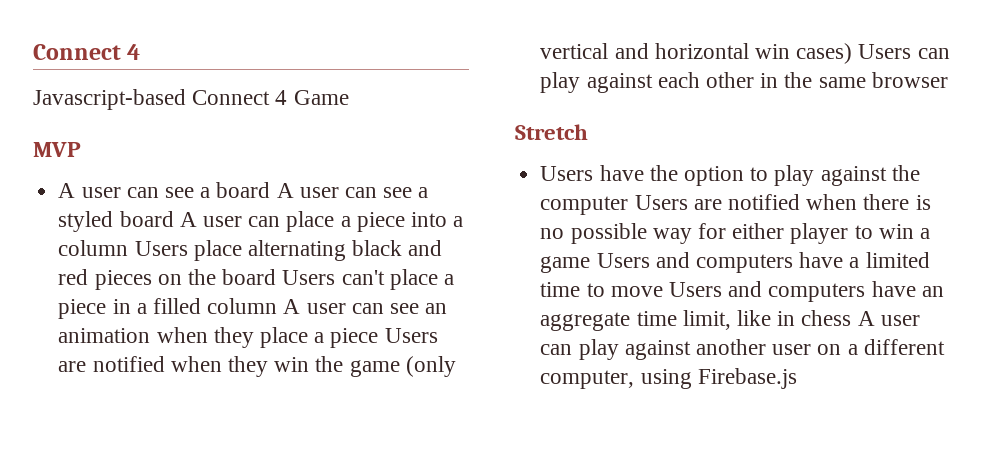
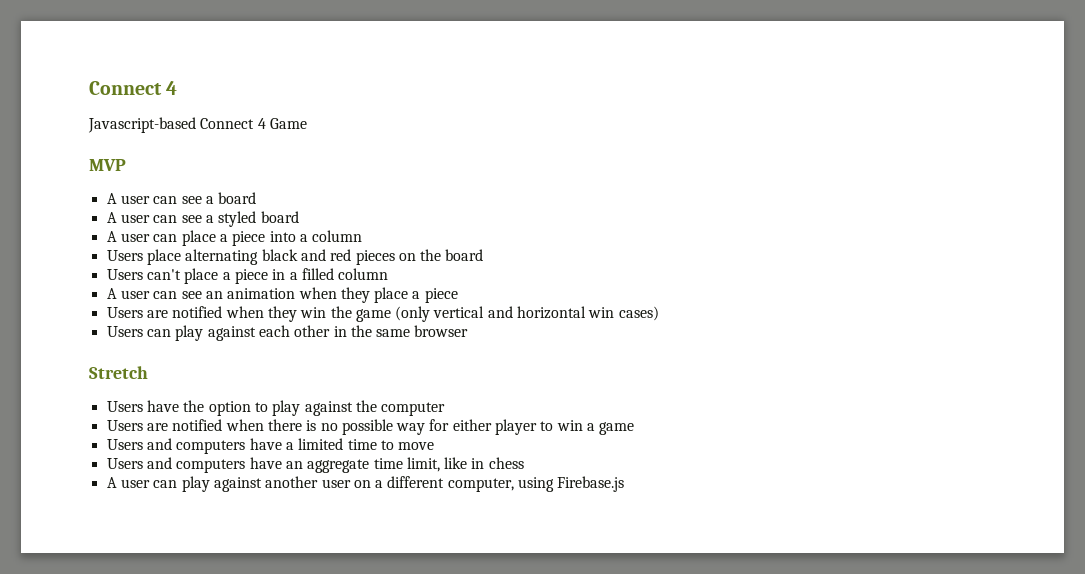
- A user can see a board A user can see a styled board A user can place a piece into a column Users place alternating black and red pieces on the board Users can't place a piece in a filled column A user can see an animation when they place a piece Users are notified when they win the game (only vertical and horizontal win cases) Users can play against each other in the same browser
+ A user can see a board
+ A user can see a styled board
+ A user can place a piece into a column
+ Users place alternating black and red pieces on the board
+ Users can't place a piece in a filled column
+ A user can see an animation when they place a piece
+ Users are notified when they win the game (only vertical and horizontal win cases)
+ Users can play against each other in the same browser
- Users have the option to play against the computer Users are notified when there is no possible way for either player to win a game Users and computers have a limited time to move Users and computers have an aggregate time limit, like in chess A user can play against another user on a different computer, using Firebase.js
+ Users have the option to play against the computer
+ Users are notified when there is no possible way for either player to win a game
+ Users and computers have a limited time to move
+ Users and computers have an aggregate time limit, like in chess
+ A user can play against another user on a different computer, using Firebase.js

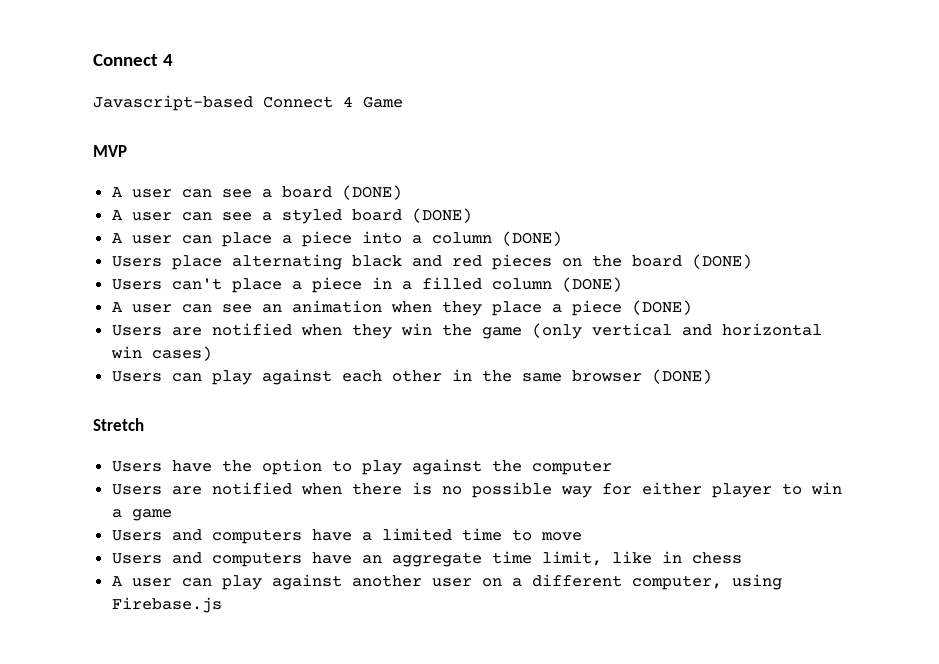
- A user can see a board
+ A user can see a board (DONE)
- A user can see a styled board
+ A user can see a styled board (DONE)
- A user can place a piece into a column
+ A user can place a piece into a column (DONE)
- Users place alternating black and red pieces on the board
+ Users place alternating black and red pieces on the board (DONE)
- Users can't place a piece in a filled column
+ Users can't place a piece in a filled column (DONE)
- A user can see an animation when they place a piece
+ A user can see an animation when they place a piece (DONE)
- Users can play against each other in the same browser
+ Users can play against each other in the same browser (DONE)

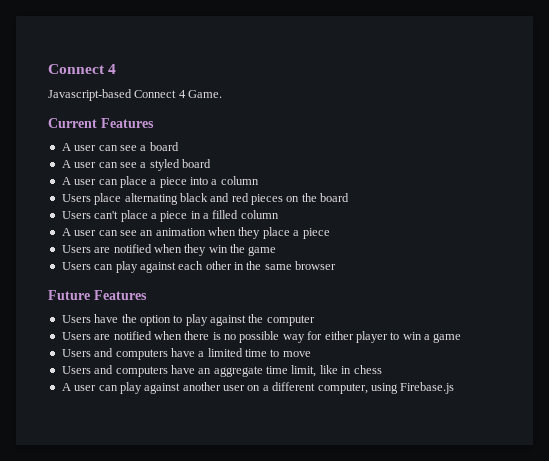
- Javascript-based Connect 4 Game
- MVP
+ Javascript-based Connect 4 Game.
+ Current Features
- A user can see a board (DONE)
+ A user can see a board
- A user can see a styled board (DONE)
+ A user can see a styled board
- A user can place a piece into a column (DONE)
+ A user can place a piece into a column
- Users place alternating black and red pieces on the board (DONE)
+ Users place alternating black and red pieces on the board
- Users can't place a piece in a filled column (DONE)
+ Users can't place a piece in a filled column
- A user can see an animation when they place a piece (DONE)
+ A user can see an animation when they place a piece
- Users are notified when they win the game (only vertical and horizontal win cases)
+ Users are notified when they win the game
- Users can play against each other in the same browser (DONE)
- Stretch
+ Users can play against each other in the same browser
+ Future Features

